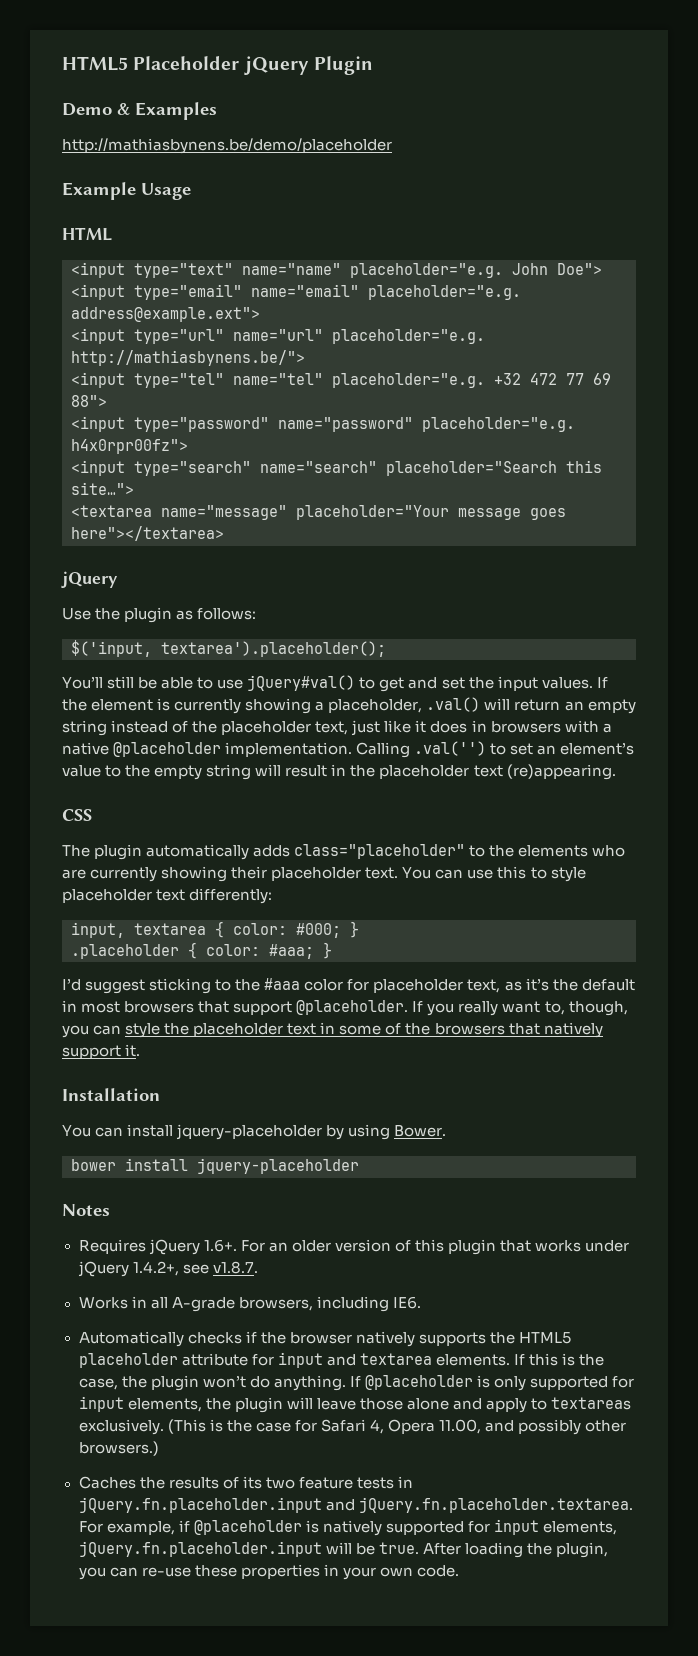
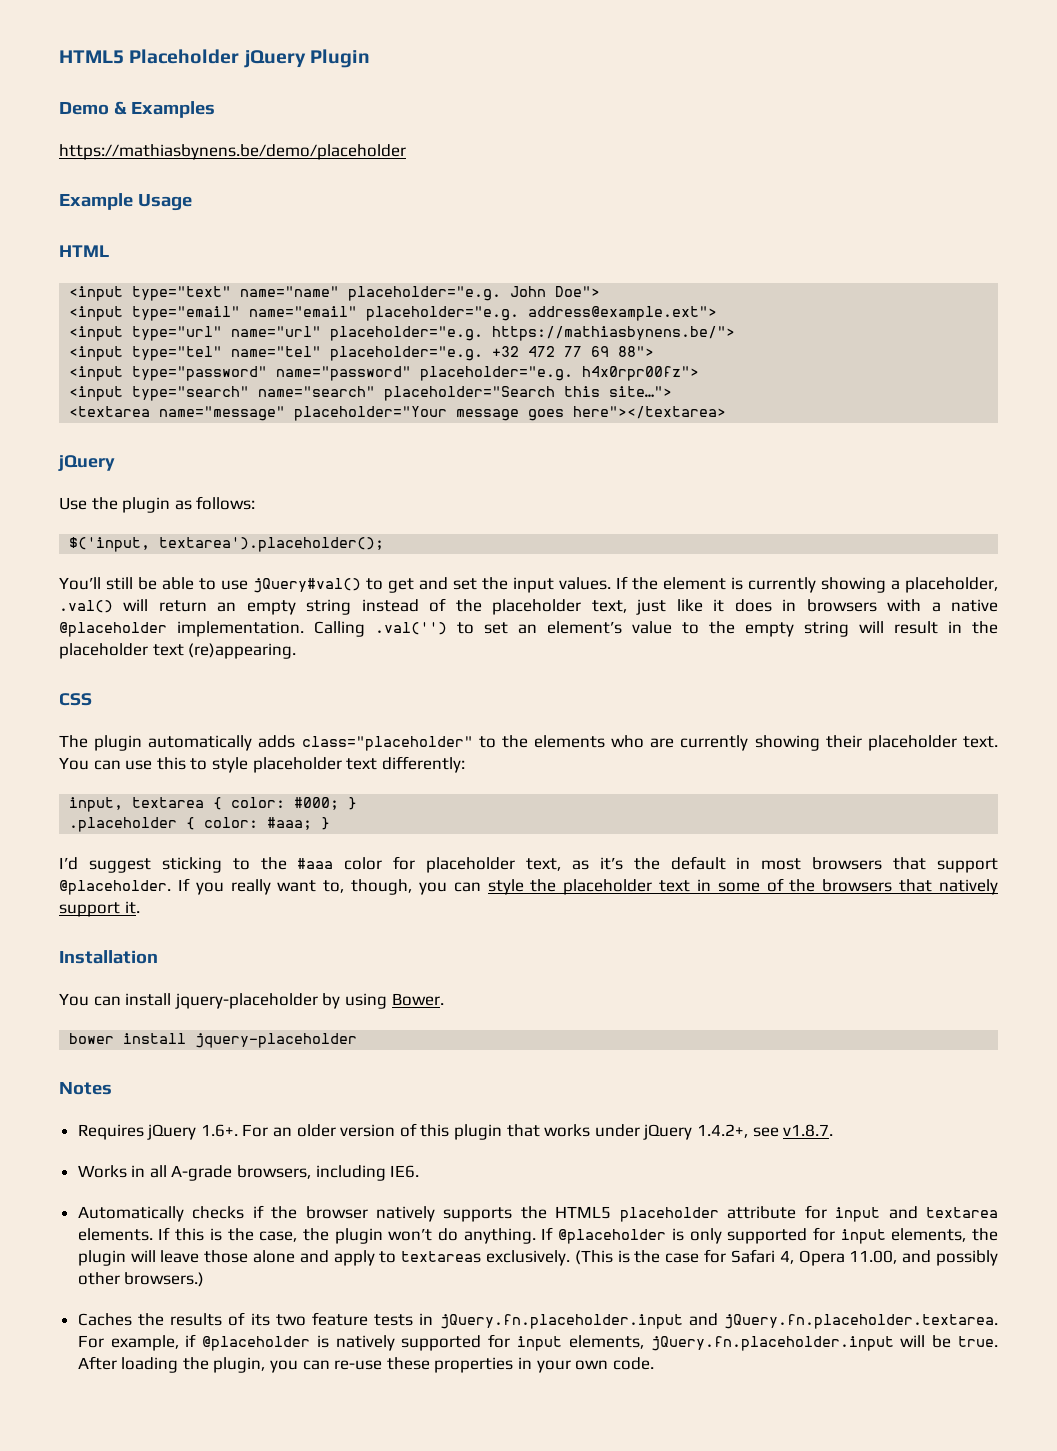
- http://mathiasbynens.be/demo/placeholder
+ https://mathiasbynens.be/demo/placeholder
- <input type="url" name="url" placeholder="e.g. http://mathiasbynens.be/">
+ <input type="url" name="url" placeholder="e.g. https://mathiasbynens.be/">

